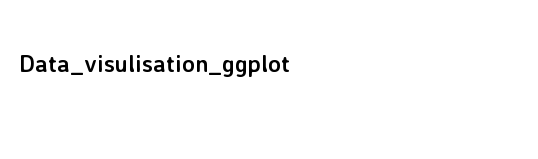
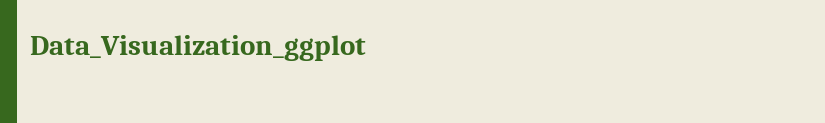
- Data_visulisation_ggplot
+ Data_Visualization_ggplot

